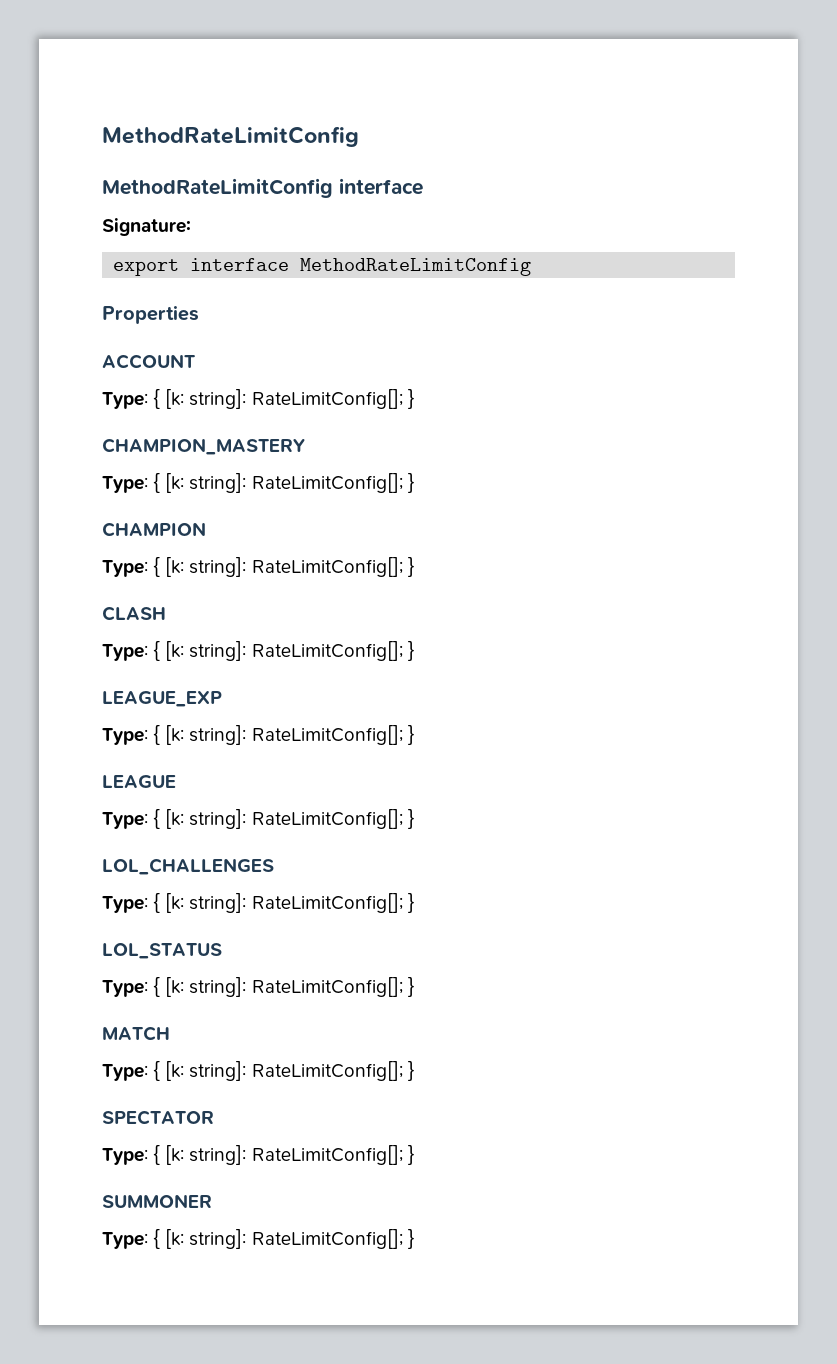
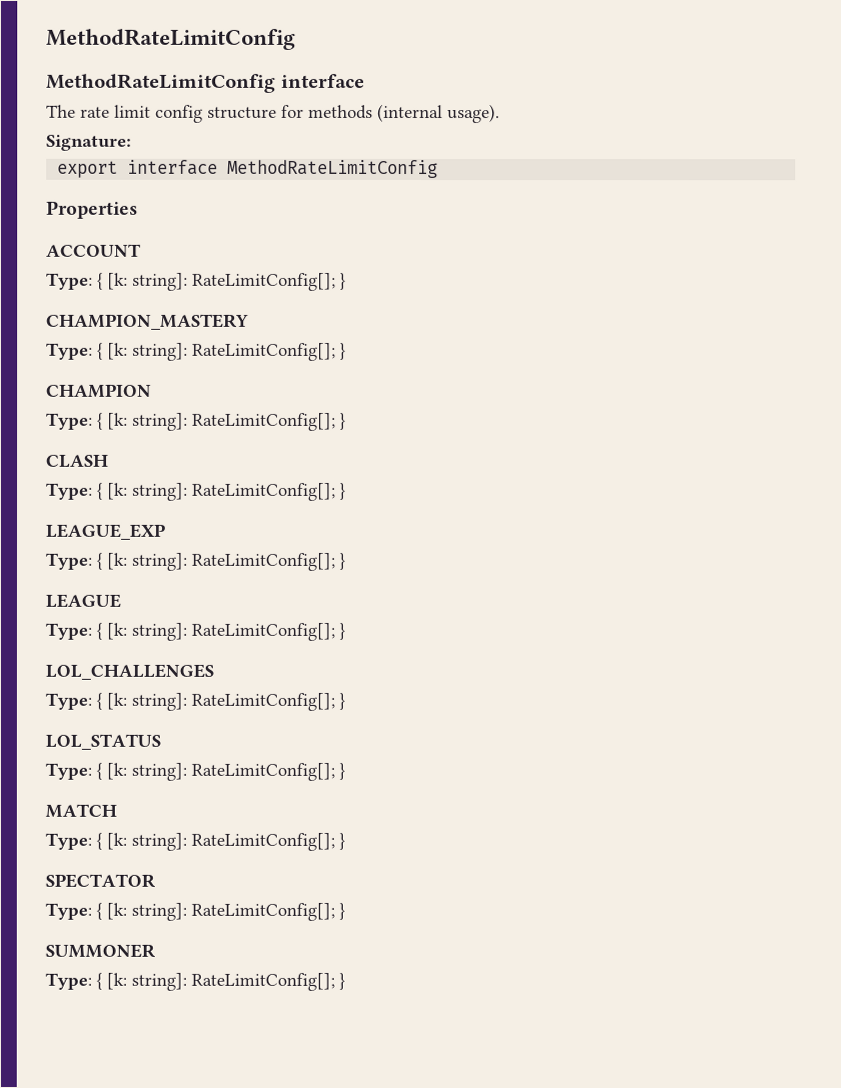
+ The rate limit config structure for methods (internal usage).

